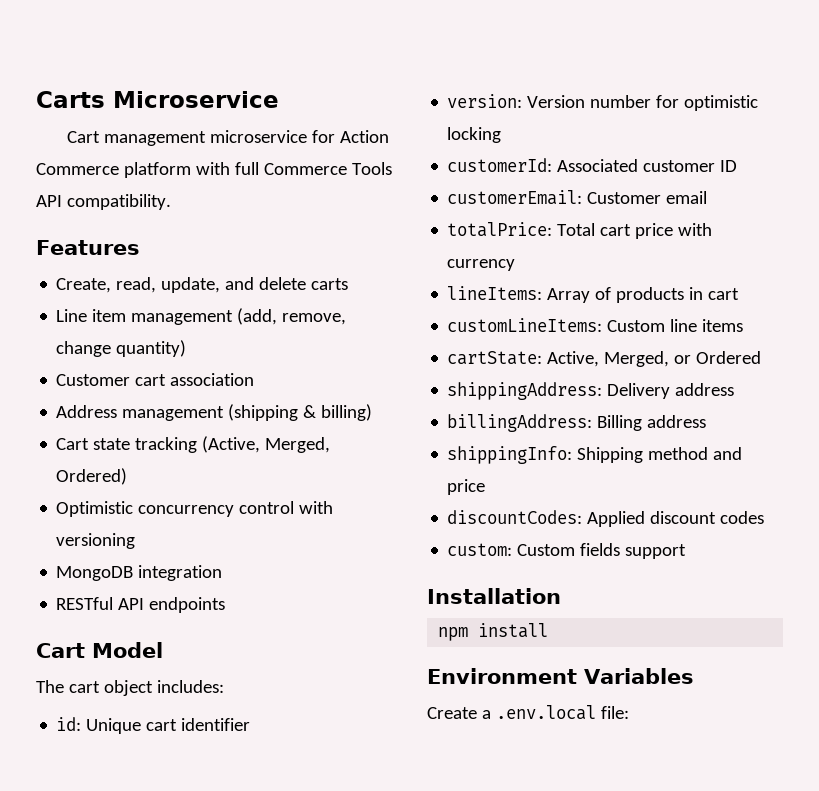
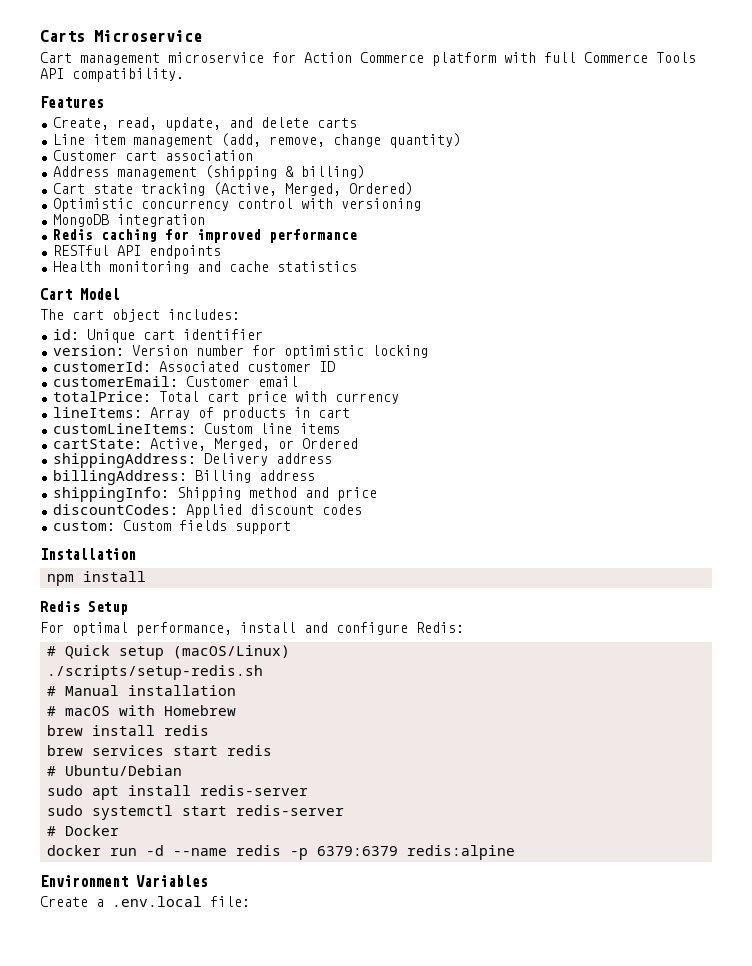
+ Redis caching for improved performance
  RESTful API endpoints
+ Health monitoring and cache statistics
+ Redis Setup
+ For optimal performance, install and configure Redis:
+ # Quick setup (macOS/Linux)
+ ./scripts/setup-redis.sh
+ # Manual installation
+ # macOS with Homebrew
+ brew install redis
+ brew services start redis
+ # Ubuntu/Debian
+ sudo apt install redis-server
+ sudo systemctl start redis-server
+ # Docker
+ docker run -d --name redis -p 6379:6379 redis:alpine

